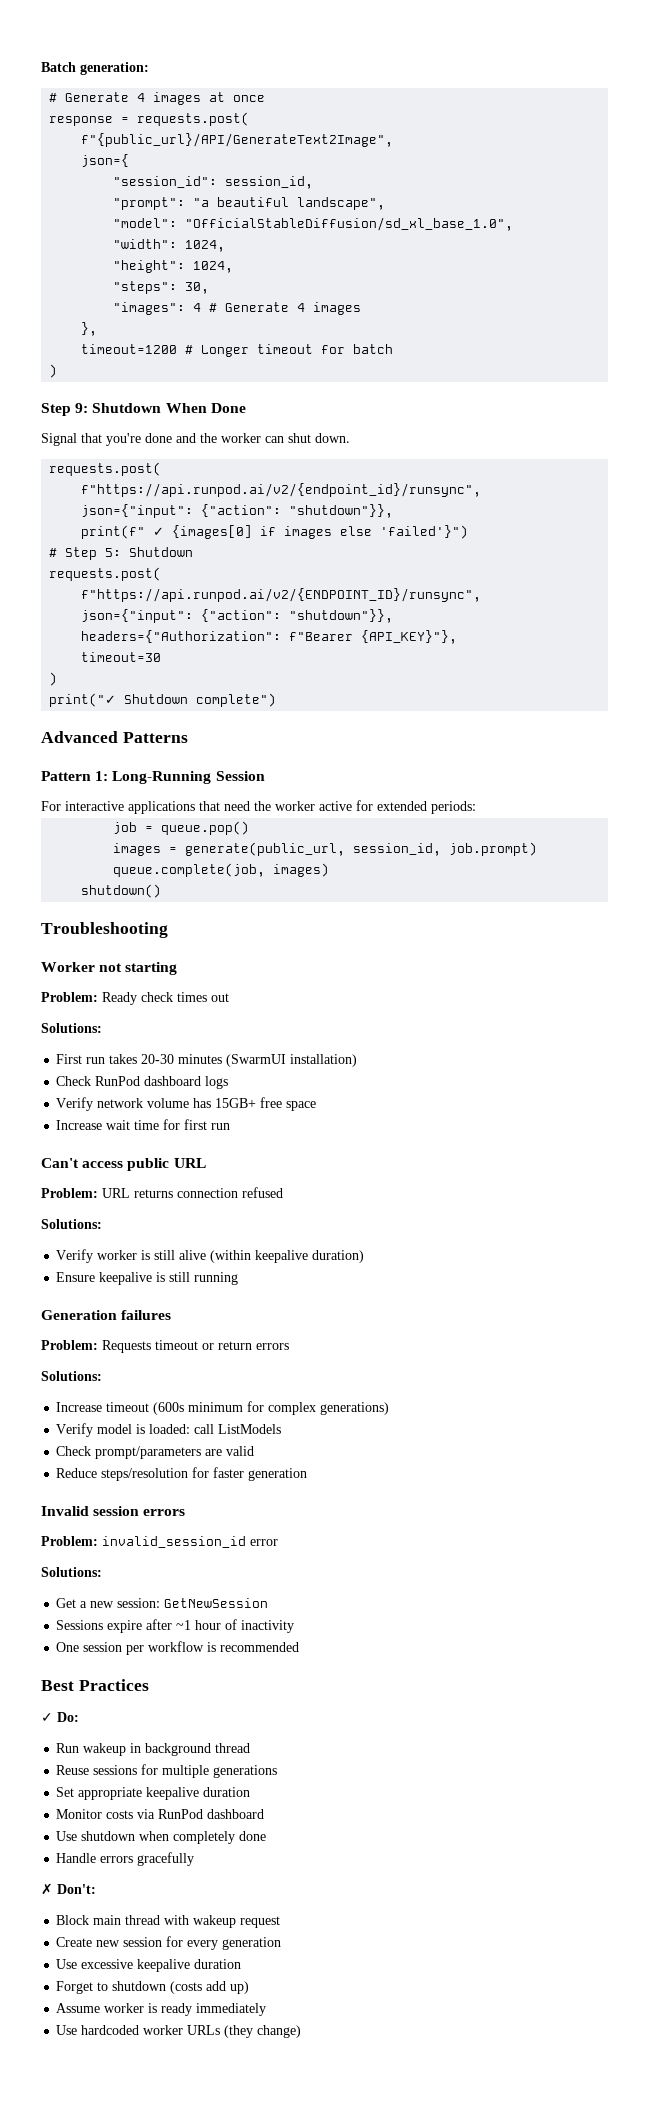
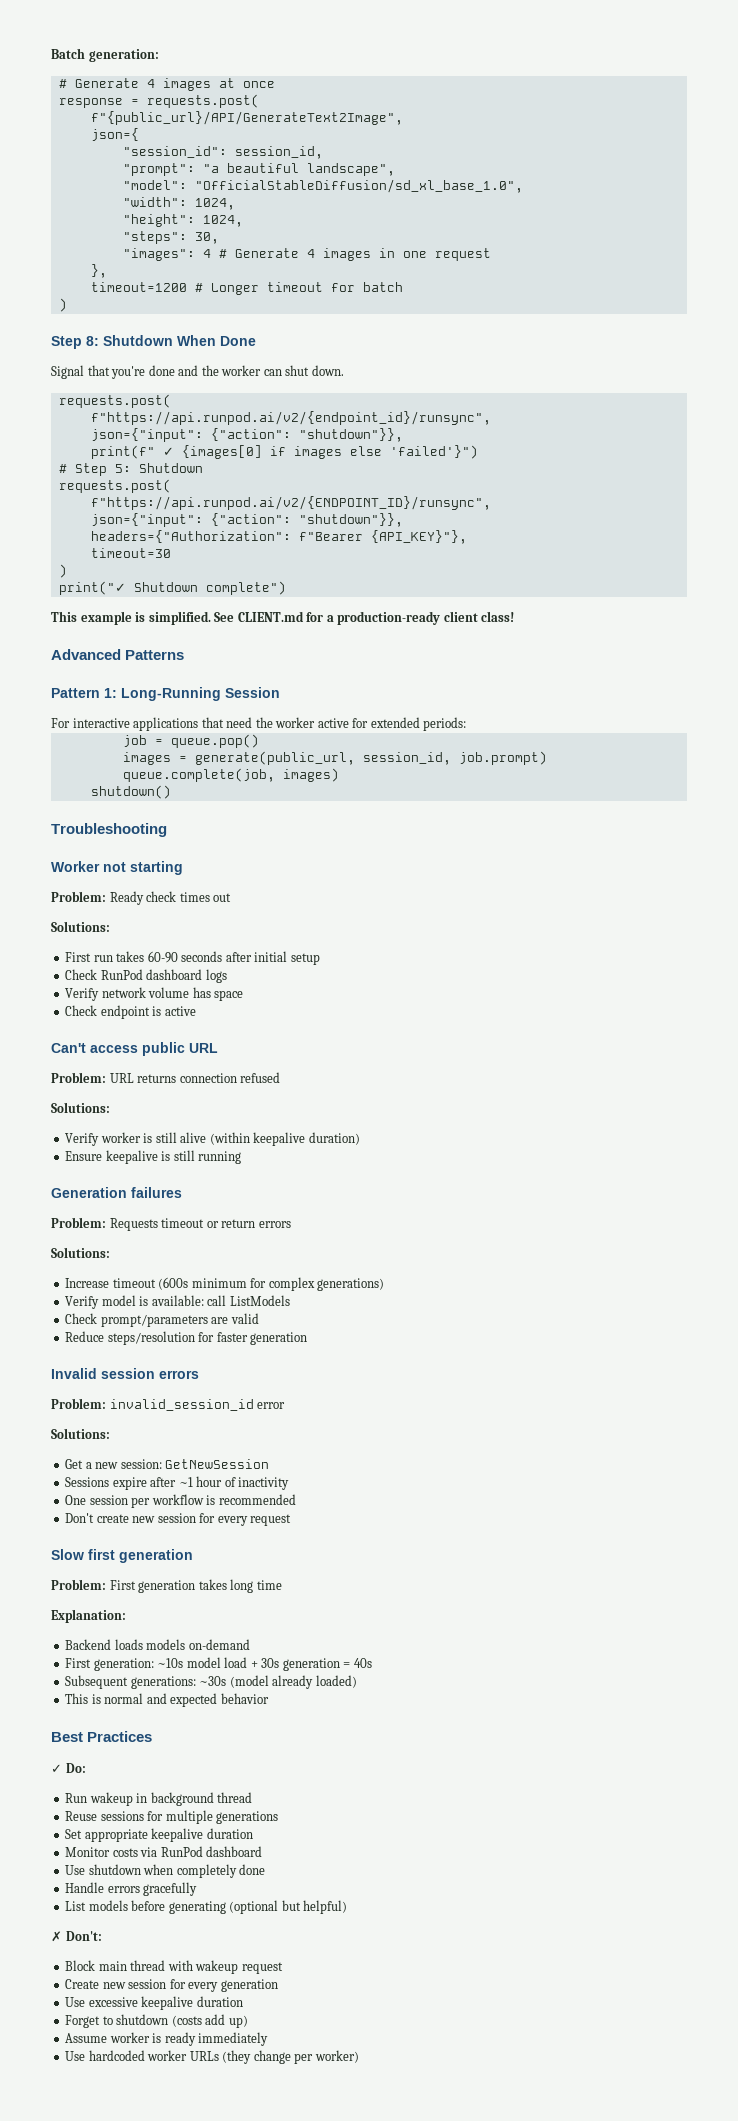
- "images": 4 # Generate 4 images
+ "images": 4 # Generate 4 images in one request
- Step 9: Shutdown When Done
+ Step 8: Shutdown When Done
+ This example is simplified. See CLIENT.md for a production-ready client class!
- First run takes 20-30 minutes (SwarmUI installation)
+ First run takes 60-90 seconds after initial setup
- Verify network volume has 15GB+ free space
+ Verify network volume has space
- Increase wait time for first run
+ Check endpoint is active
- Verify model is loaded: call ListModels
+ Verify model is available: call ListModels
+ Don't create new session for every request
+ Slow first generation
+ Problem: First generation takes long time
+ Explanation:
+ Backend loads models on-demand
+ First generation: ~10s model load + 30s generation = 40s
+ Subsequent generations: ~30s (model already loaded)
+ This is normal and expected behavior
+ List models before generating (optional but helpful)
- Use hardcoded worker URLs (they change)
+ Use hardcoded worker URLs (they change per worker)

